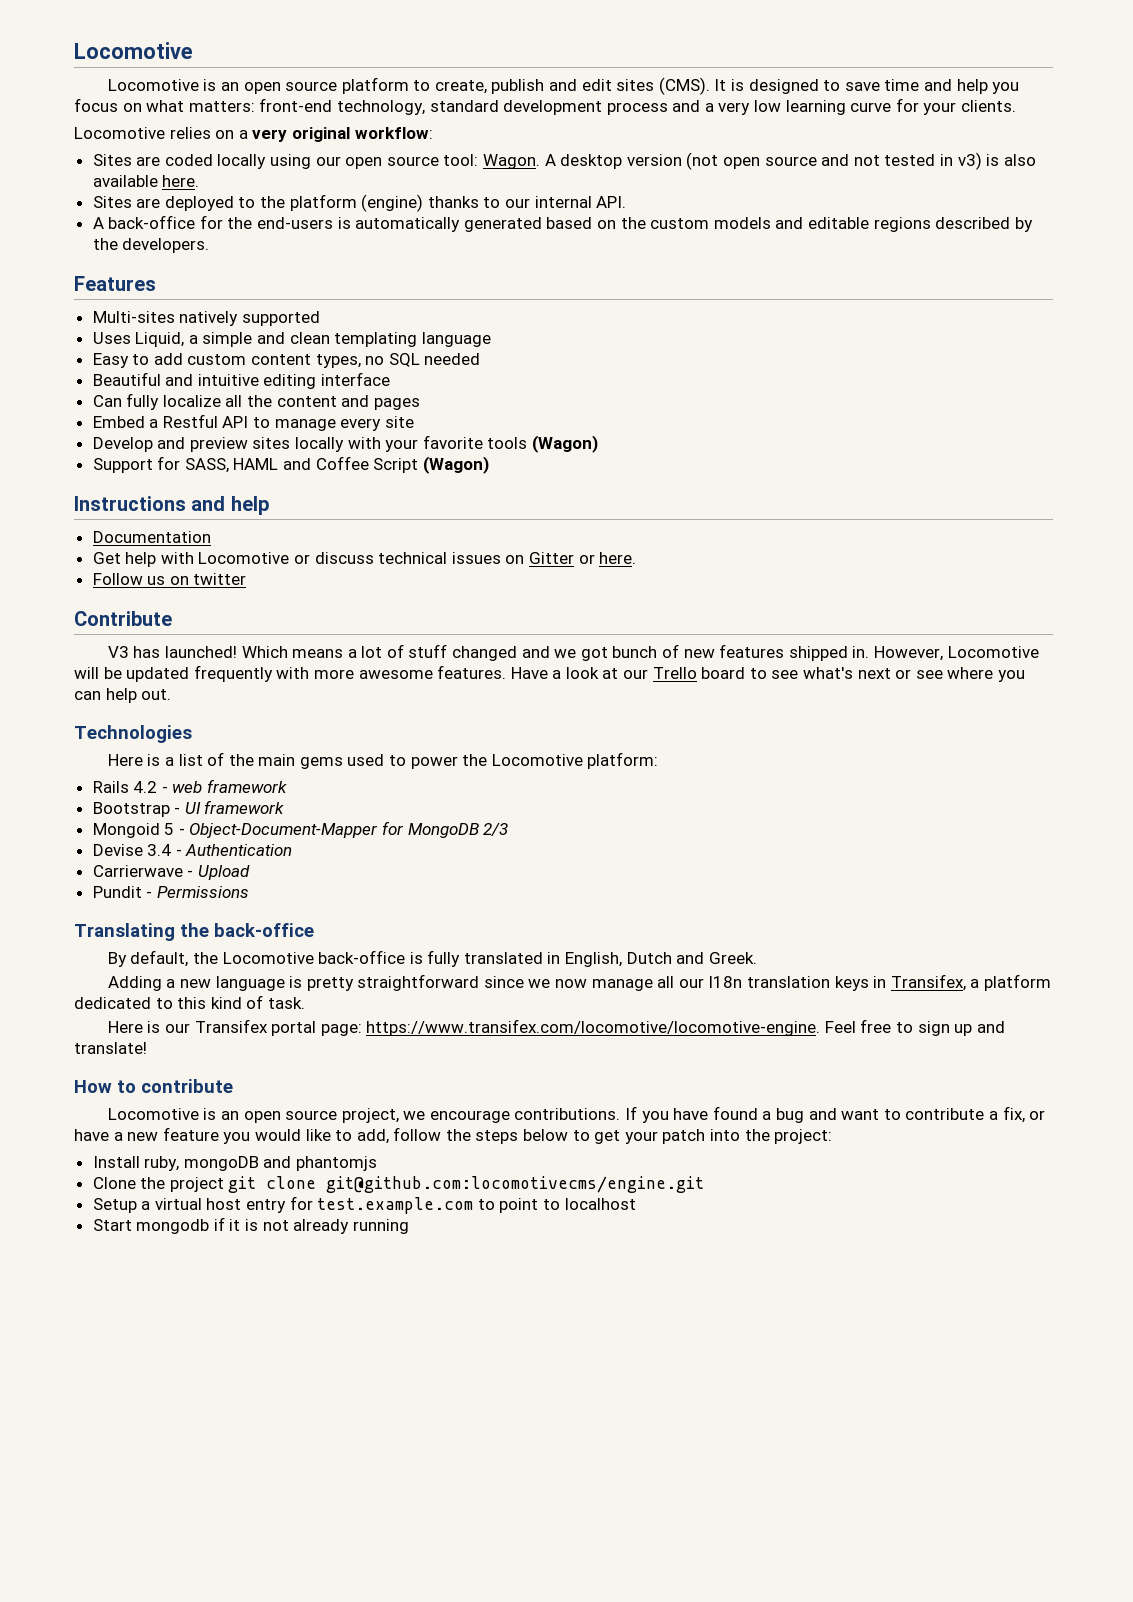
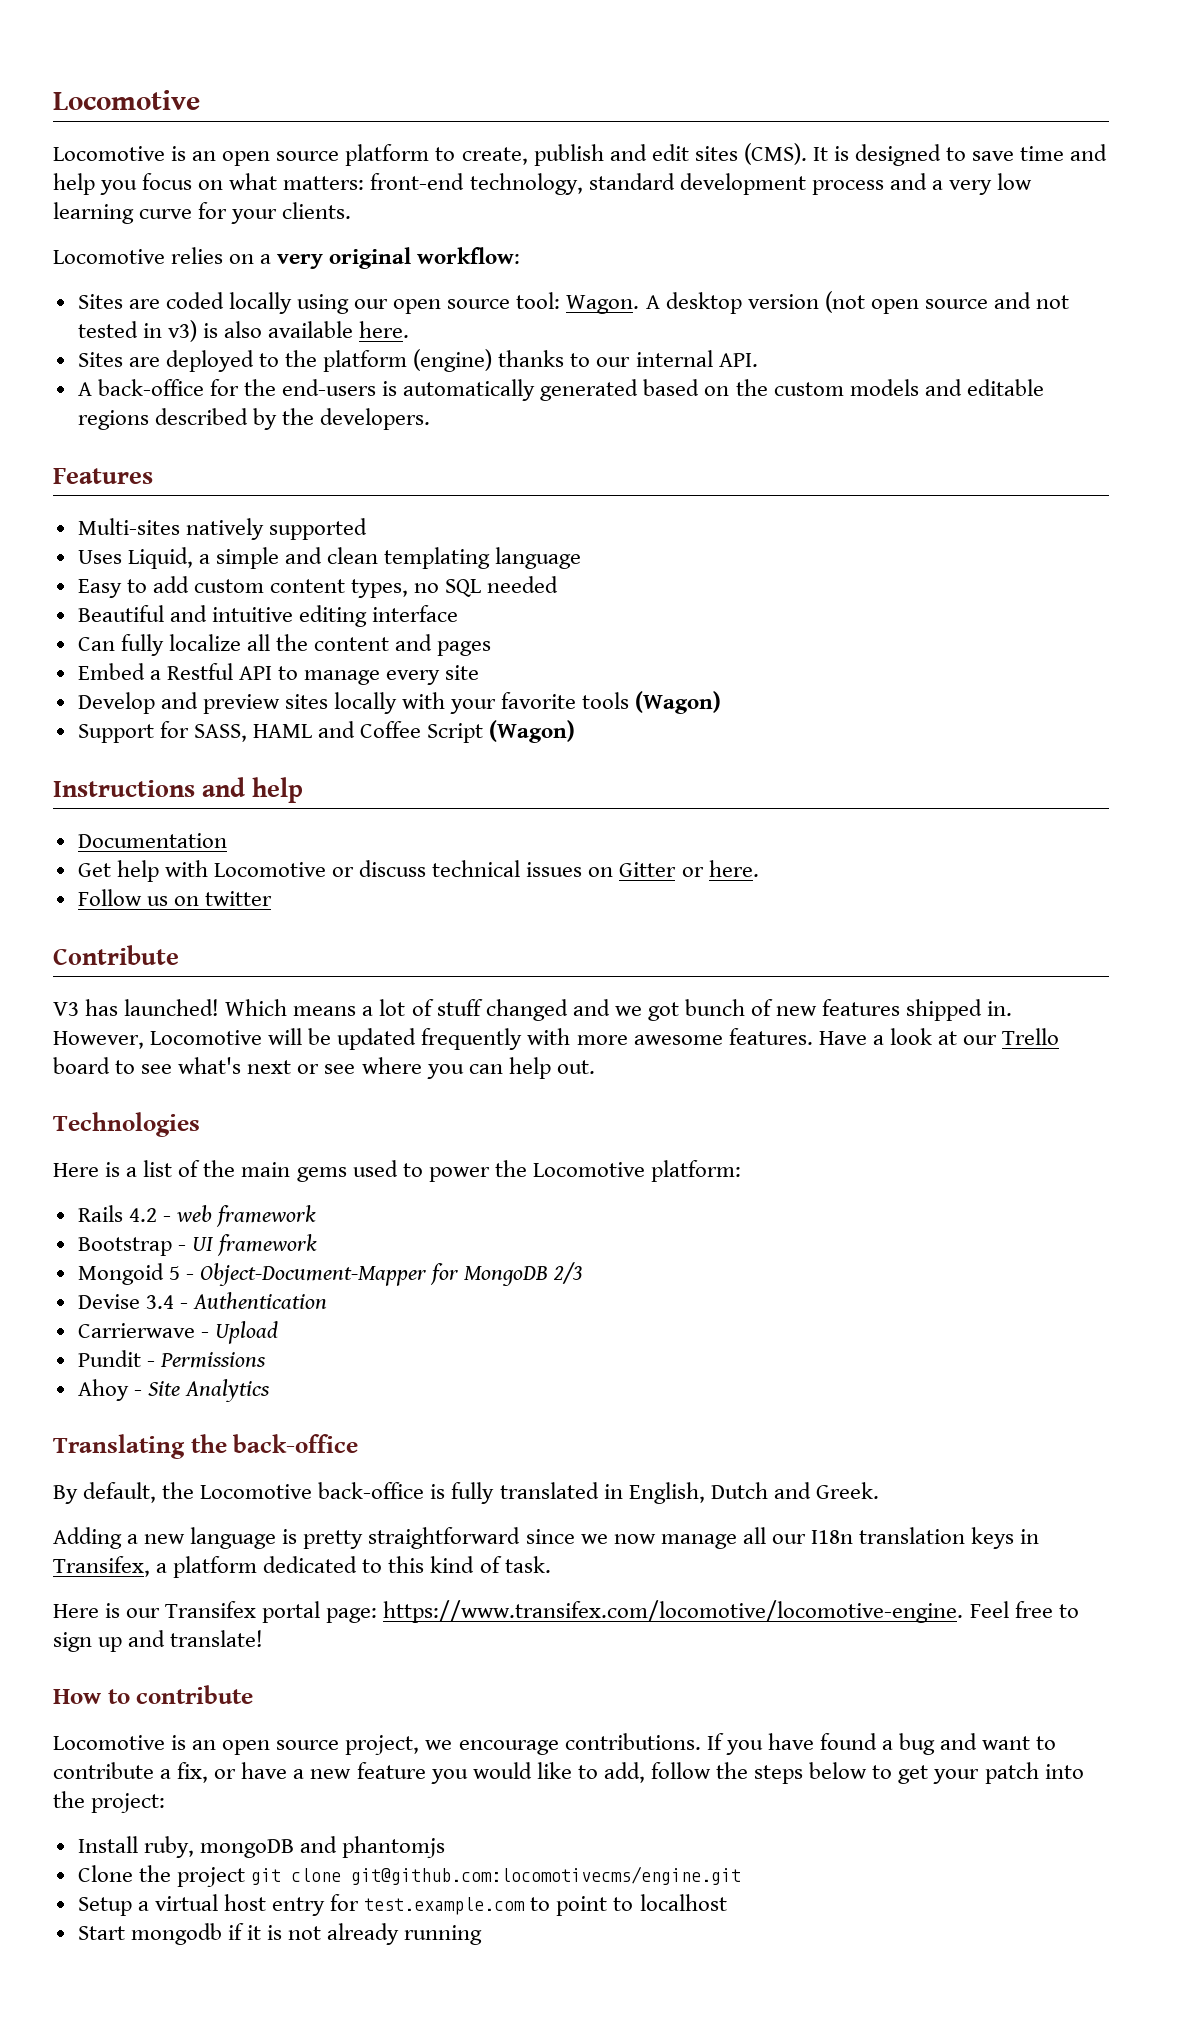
+ Ahoy - Site Analytics

